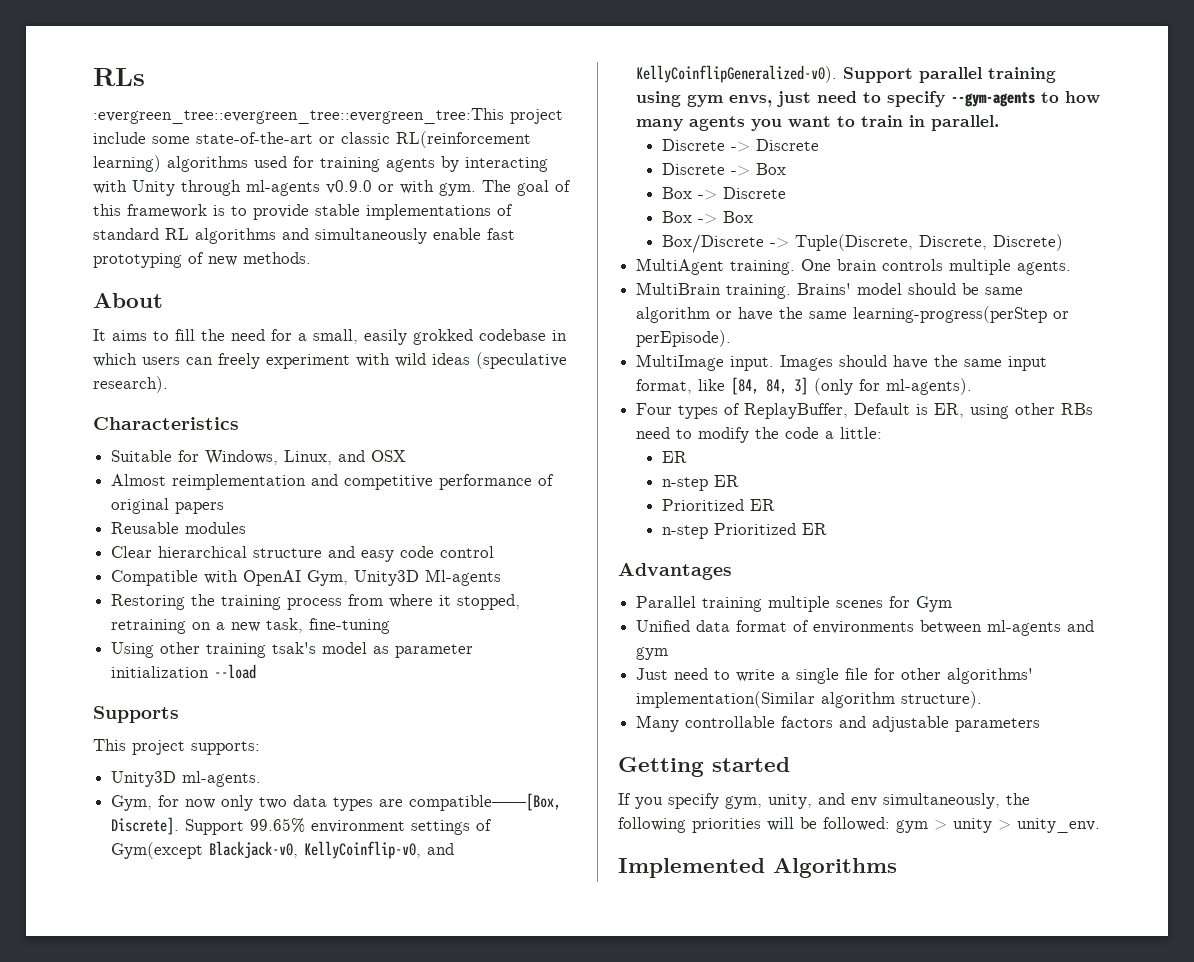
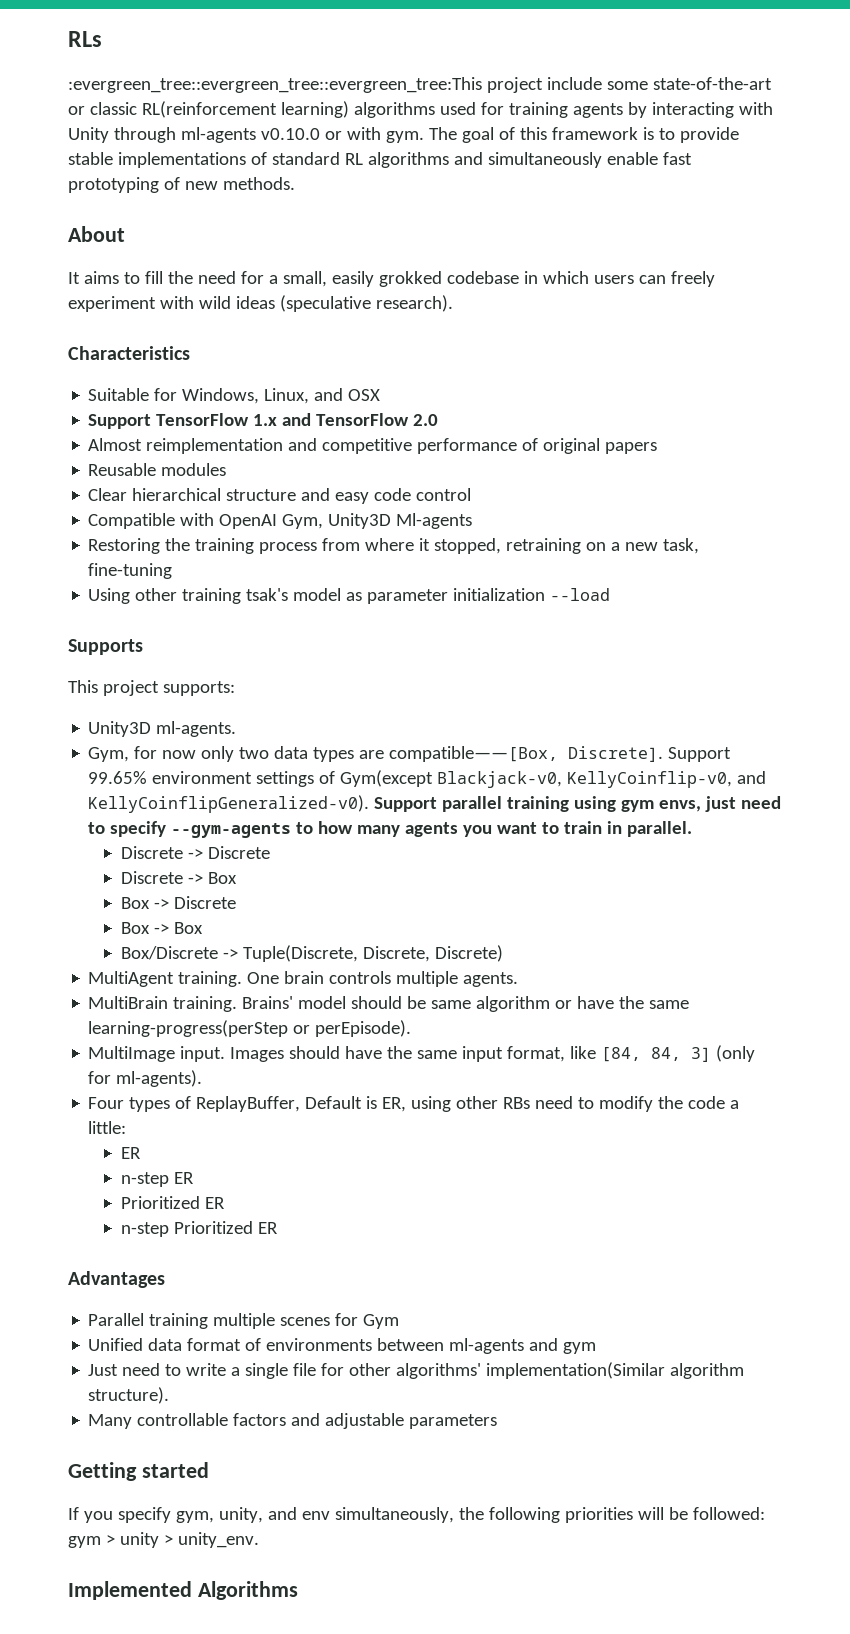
- :evergreen_tree::evergreen_tree::evergreen_tree:This project include some state-of-the-art or classic RL(reinforcement learning) algorithms used for training agents by interacting with Unity through ml-agents v0.9.0 or with gym.
+ :evergreen_tree::evergreen_tree::evergreen_tree:This project include some state-of-the-art or classic RL(reinforcement learning) algorithms used for training agents by interacting with Unity through ml-agents v0.10.0 or with gym.
+ Support TensorFlow 1.x and TensorFlow 2.0

